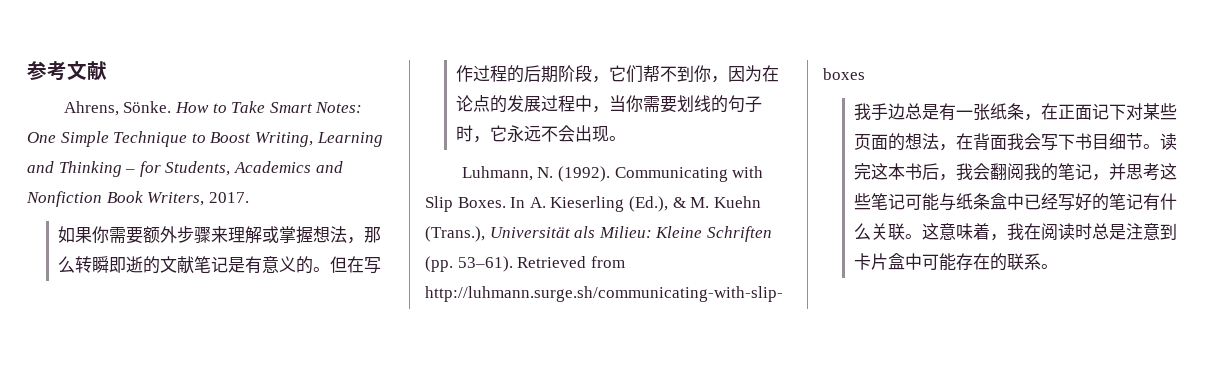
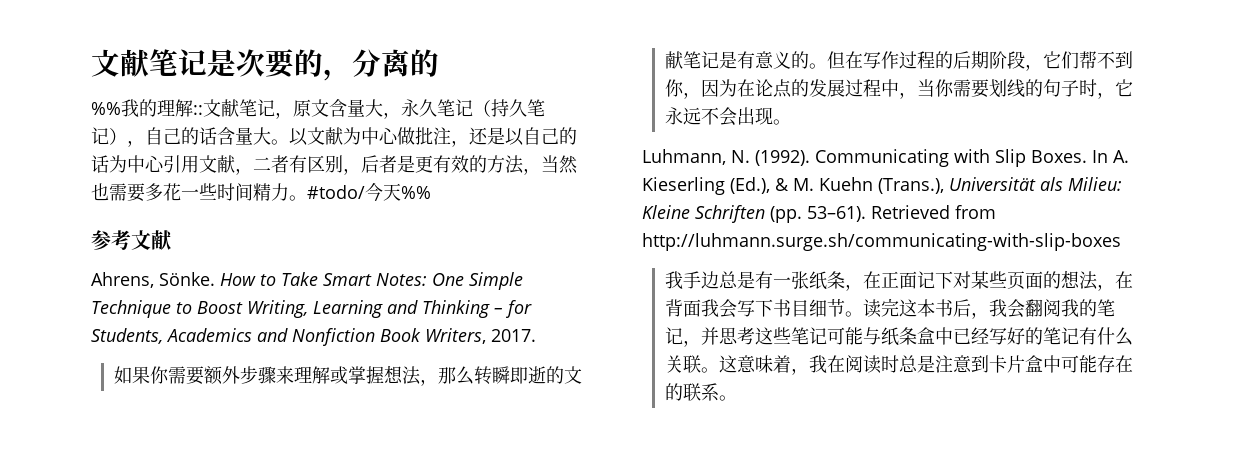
+ 文献笔记是次要的，分离的
+ %%我的理解::文献笔记，原文含量大，永久笔记（持久笔记），自己的话含量大。以文献为中心做批注，还是以自己的话为中心引用文献，二者有区别，后者是更有效的方法，当然也需要多花一些时间精力。#todo/今天%%

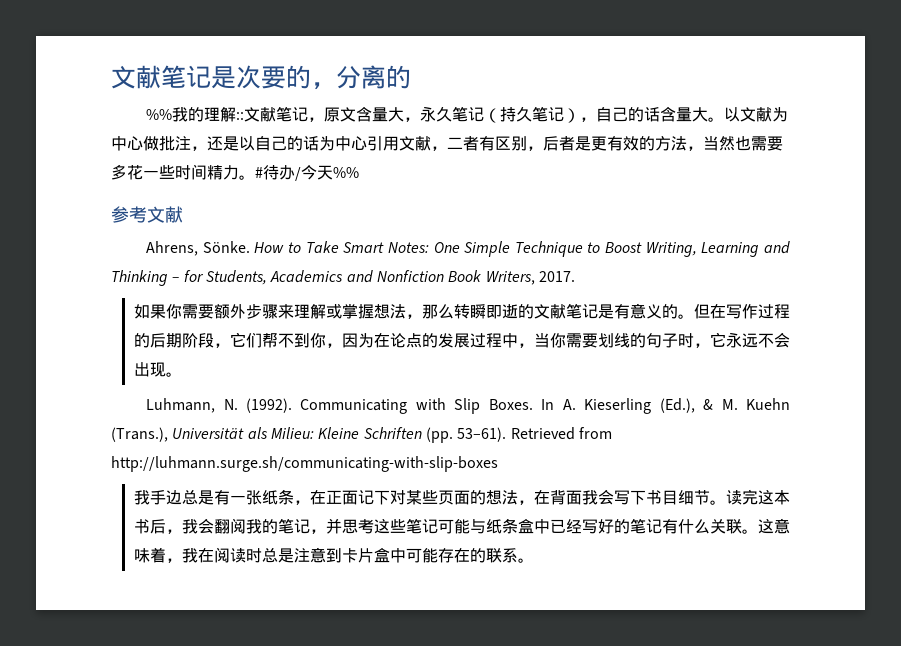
- #todo/今天%%
+ #待办/今天%%

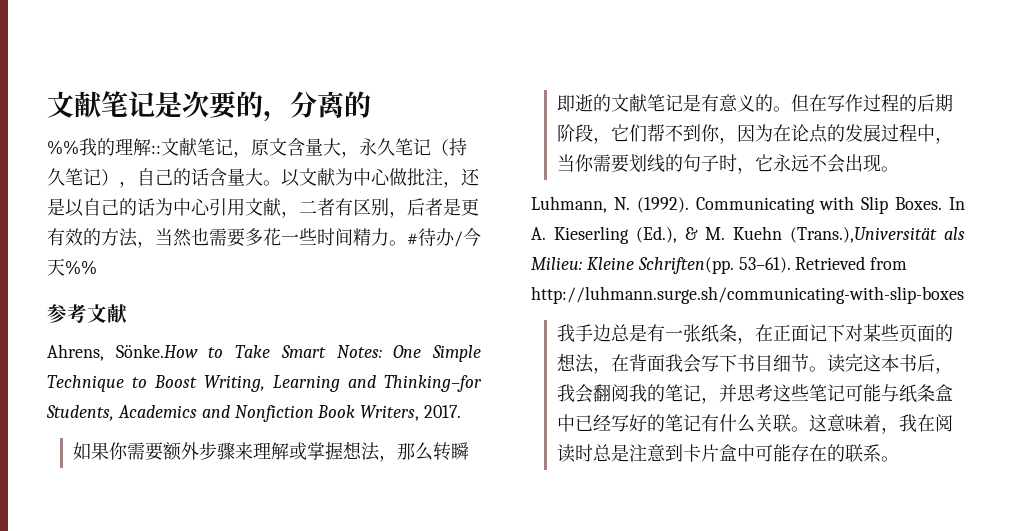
- Ahrens, Sönke. How to Take Smart Notes: One Simple Technique to Boost Writing, Learning and Thinking – for Students, Academics and Nonfiction Book Writers, 2017.
+ Ahrens, Sönke.How to Take Smart Notes: One Simple Technique to Boost Writing, Learning and Thinking–for Students, Academics and Nonfiction Book Writers, 2017.
- In A. Kieserling (Ed.), & M. Kuehn (Trans.), Universität als Milieu: Kleine Schriften (pp. 53–61).
+ In A. Kieserling (Ed.), & M. Kuehn (Trans.),Universität als Milieu: Kleine Schriften(pp. 53–61).

